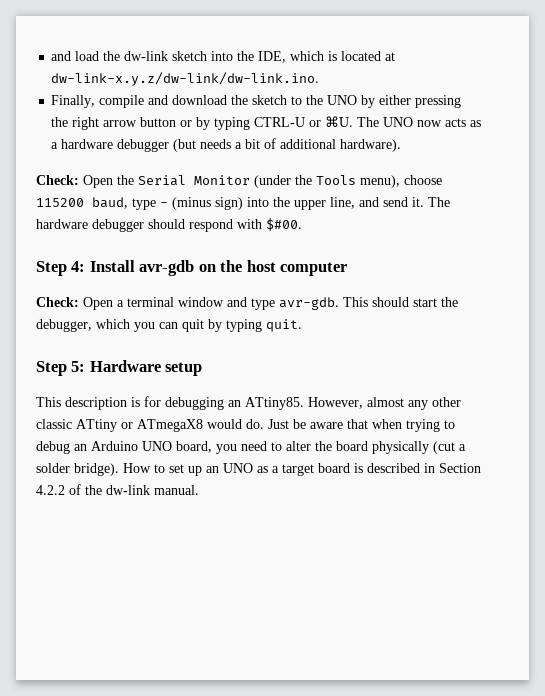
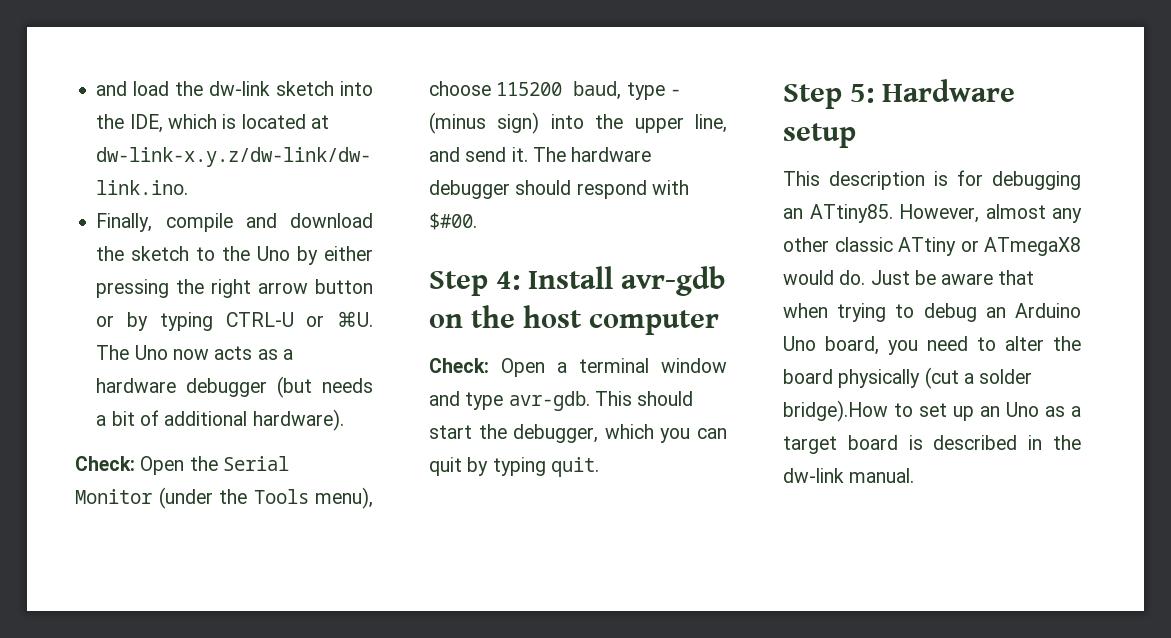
- Finally, compile and download the sketch to the UNO by either pressing the right arrow button or by typing CTRL-U or ⌘U.
+ Finally, compile and download the sketch to the Uno by either pressing the right arrow button or by typing CTRL-U or ⌘U.
- The UNO now acts as a hardware debugger (but needs a bit of additional hardware).
+ The Uno now acts as a hardware debugger (but needs a bit of additional hardware).
- Just be aware that when trying to debug an Arduino UNO board, you need to alter the board physically (cut a solder bridge). How to set up an UNO as a target board is described in Section 4.2.2 of the dw-link manual.
+ Just be aware that when trying to debug an Arduino Uno board, you need to alter the board physically (cut a solder bridge).How to set up an Uno as a target board is described in the dw-link manual.

